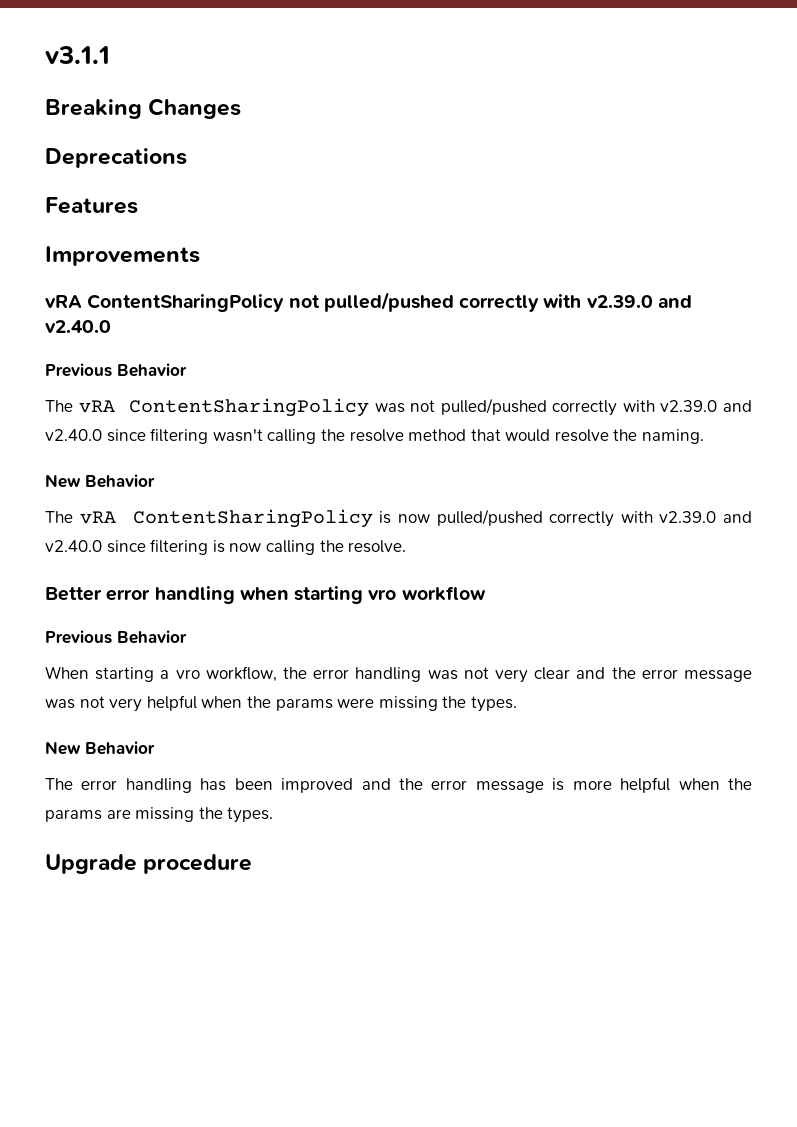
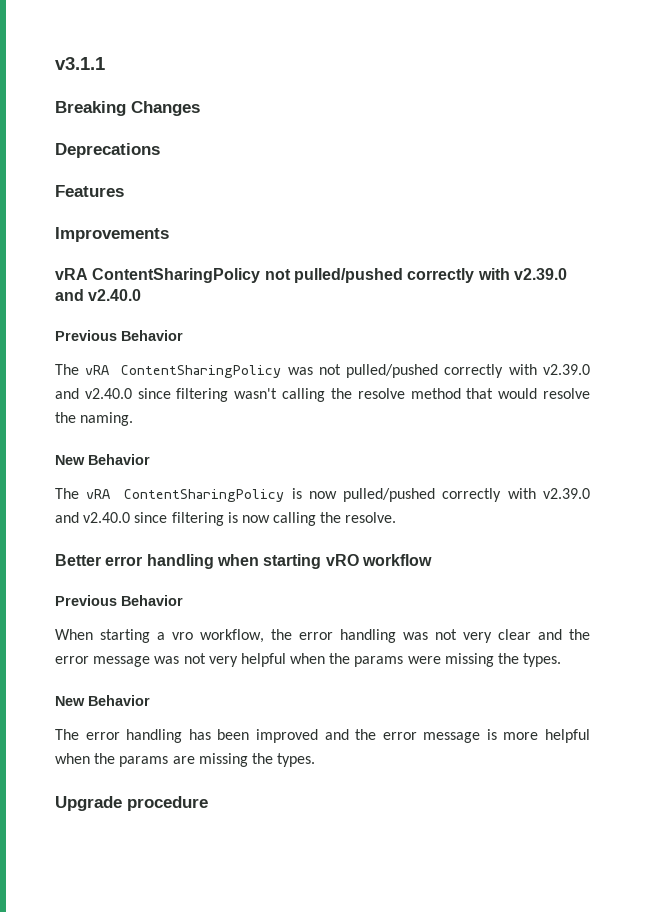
- Better error handling when starting vro workflow
+ Better error handling when starting vRO workflow

